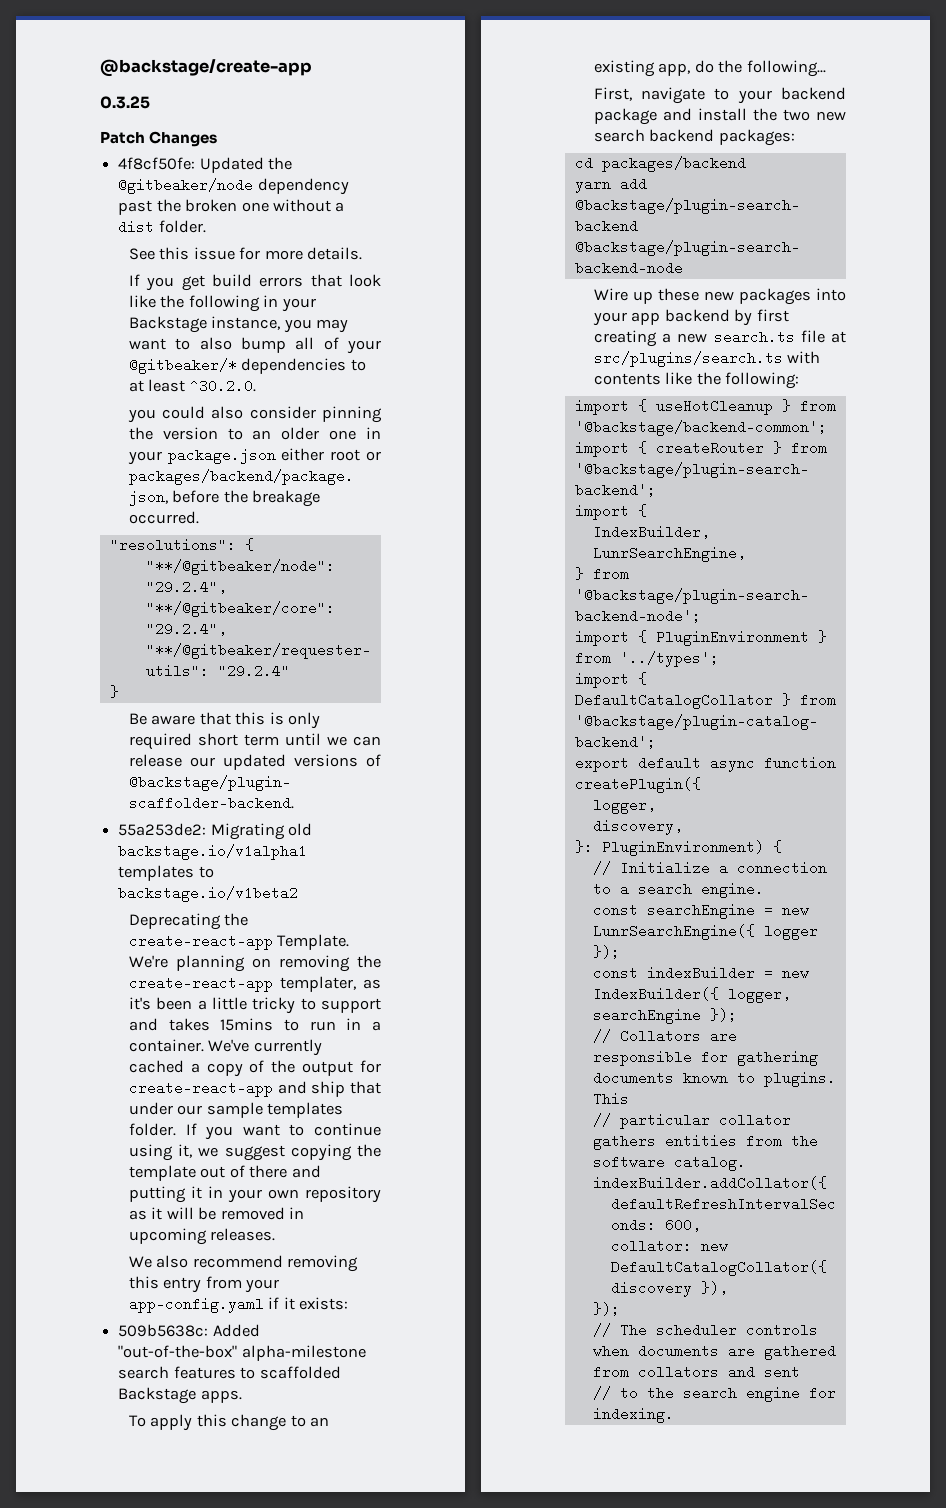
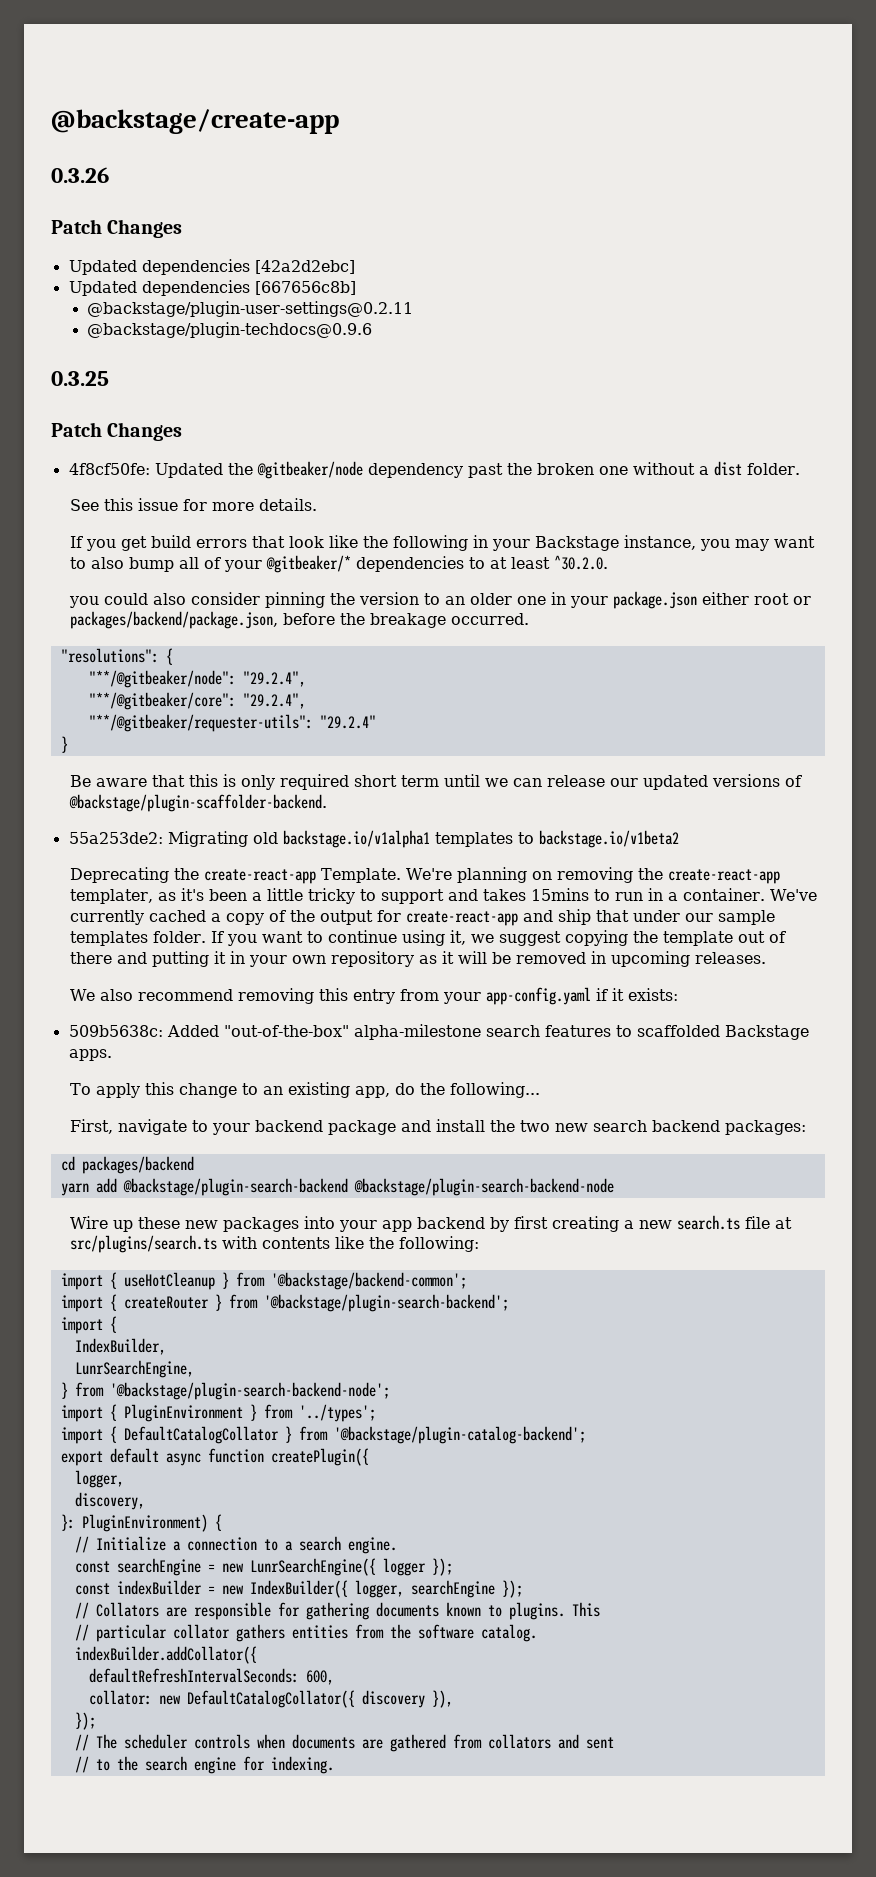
+ 0.3.26
+ Patch Changes
+ Updated dependencies [42a2d2ebc]
+ Updated dependencies [667656c8b]
+ @backstage/plugin-user-settings@0.2.11
+ @backstage/plugin-techdocs@0.9.6

